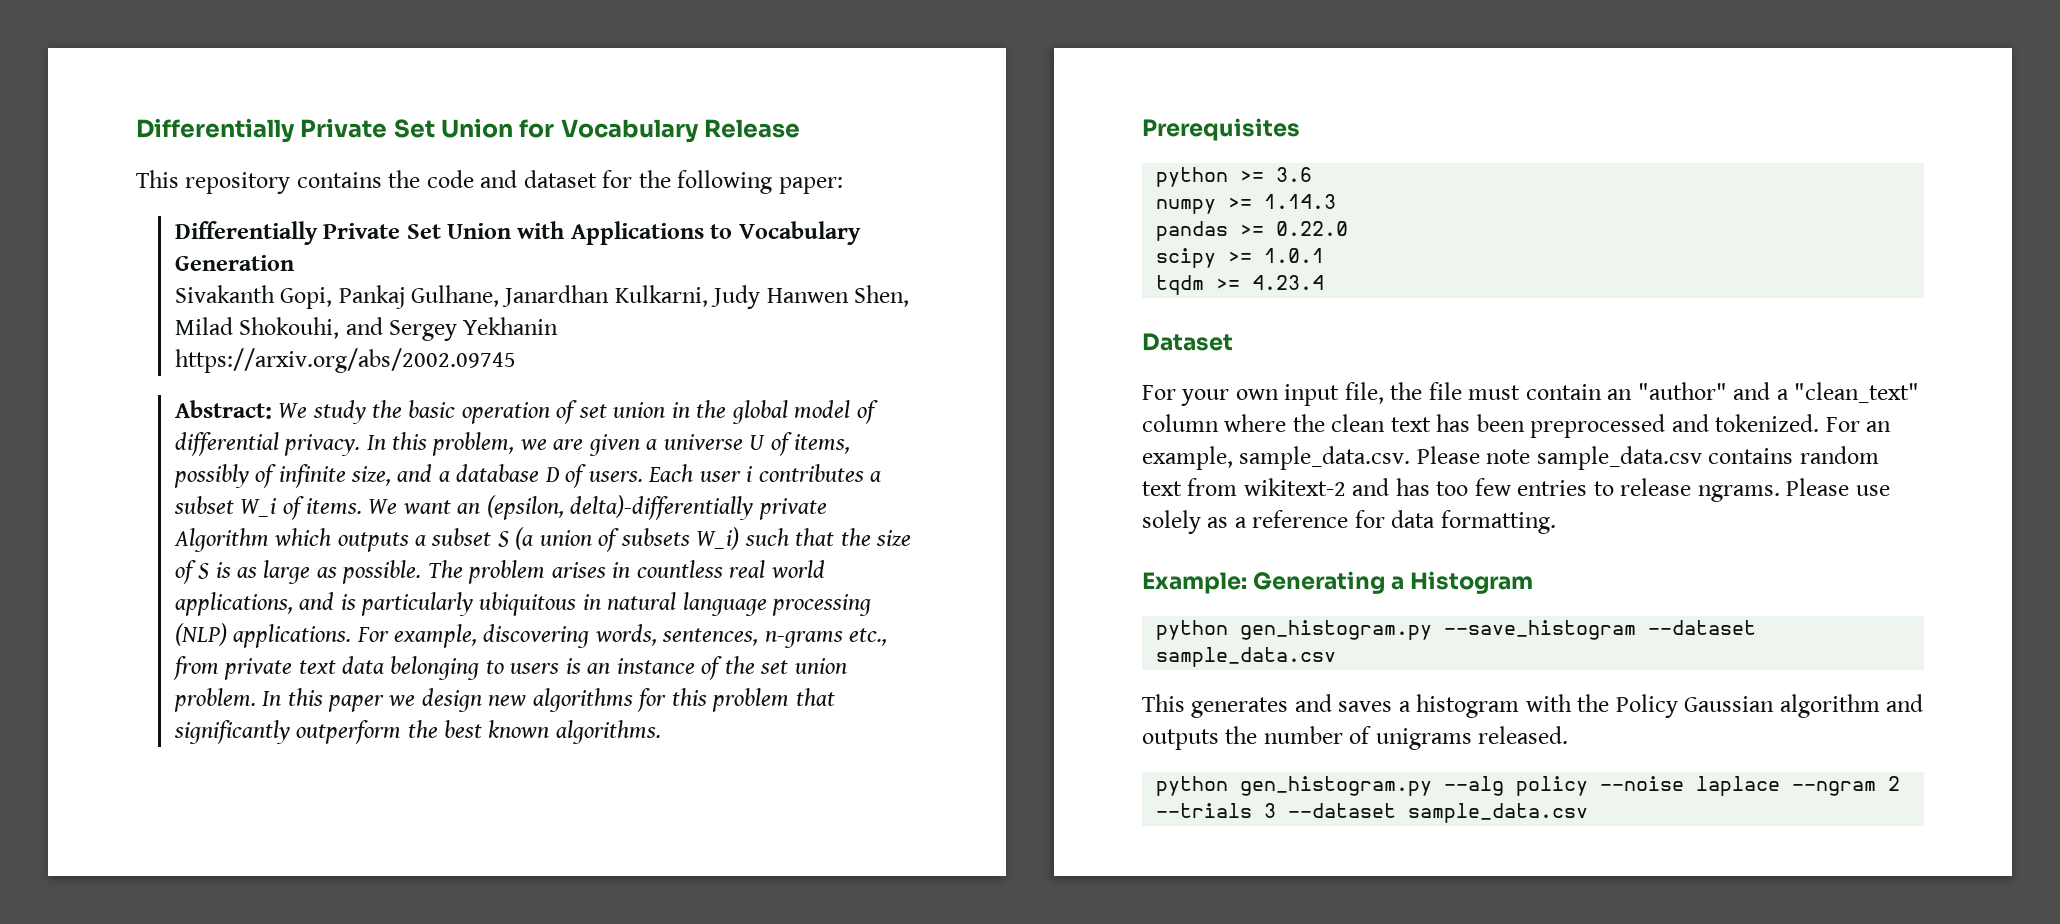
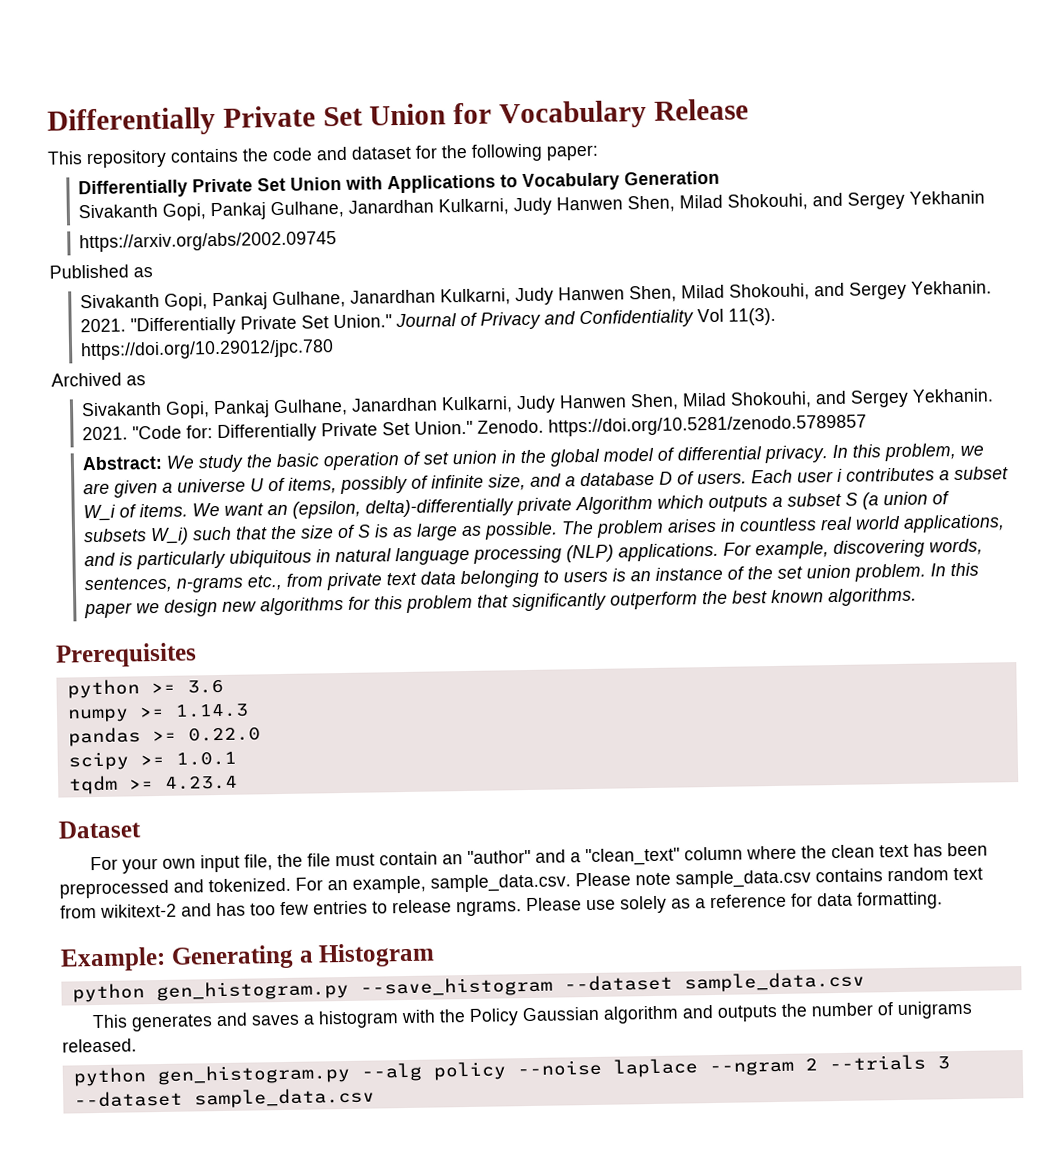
+ Published as
+ Sivakanth Gopi, Pankaj Gulhane, Janardhan Kulkarni, Judy Hanwen Shen, Milad Shokouhi, and Sergey Yekhanin. 2021. "Differentially Private Set Union." Journal of Privacy and Confidentiality Vol 11(3). https://doi.org/10.29012/jpc.780
+ Archived as
+ Sivakanth Gopi, Pankaj Gulhane, Janardhan Kulkarni, Judy Hanwen Shen, Milad Shokouhi, and Sergey Yekhanin. 2021. "Code for: Differentially Private Set Union." Zenodo. https://doi.org/10.5281/zenodo.5789857

